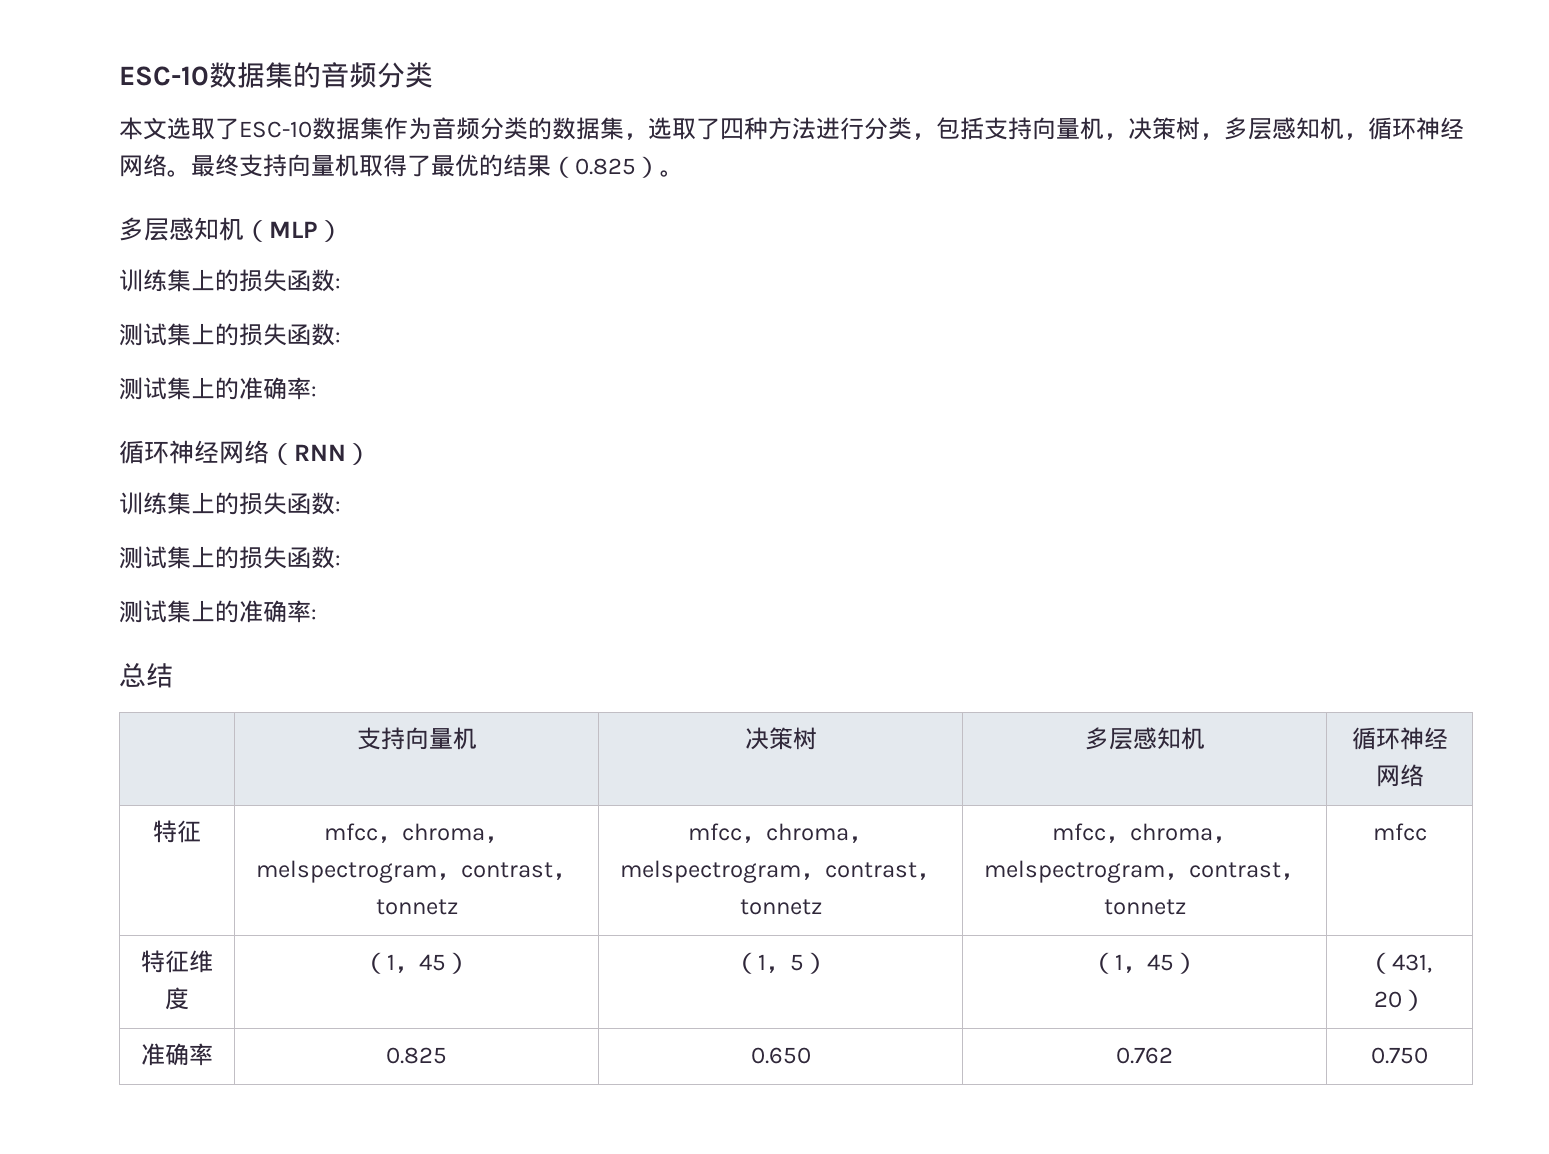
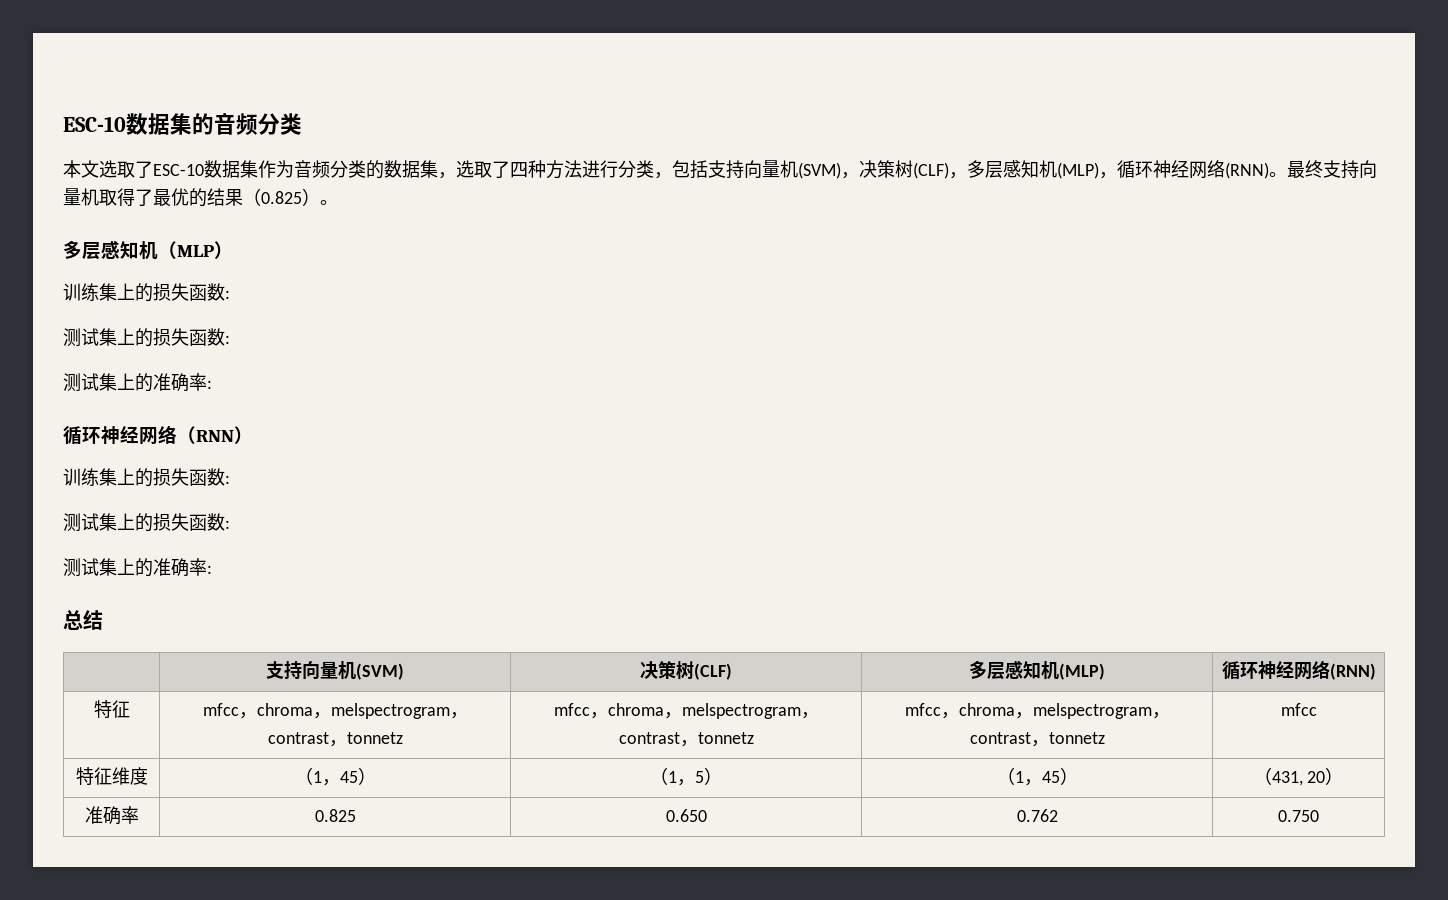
- 本文选取了ESC-10数据集作为音频分类的数据集，选取了四种方法进行分类，包括支持向量机，决策树，多层感知机，循环神经网络。
+ 本文选取了ESC-10数据集作为音频分类的数据集，选取了四种方法进行分类，包括支持向量机(SVM)，决策树(CLF)，多层感知机(MLP)，循环神经网络(RNN)。
- | 支持向量机 | 决策树 | 多层感知机 | 循环神经网络
+ | 支持向量机(SVM) | 决策树(CLF) | 多层感知机(MLP) | 循环神经网络(RNN)

